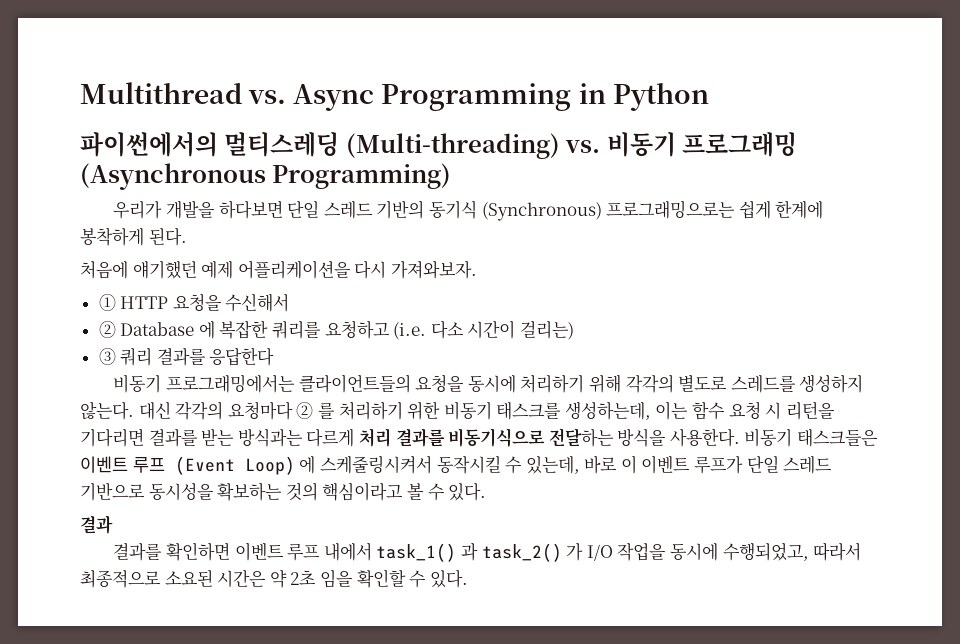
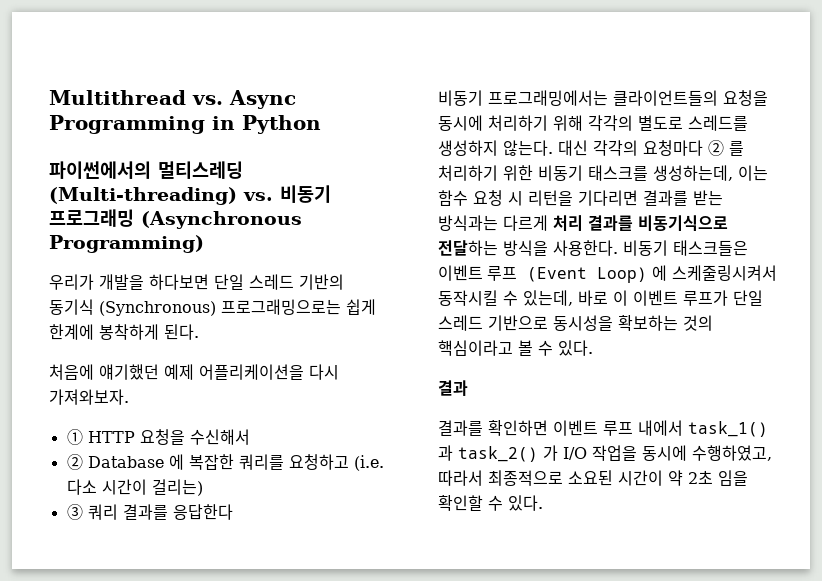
- 결과를 확인하면 이벤트 루프 내에서 task_1() 과 task_2() 가 I/O 작업을 동시에 수행되었고, 따라서 최종적으로 소요된 시간은 약 2초 임을 확인할 수 있다.
+ 결과를 확인하면 이벤트 루프 내에서 task_1() 과 task_2() 가 I/O 작업을 동시에 수행하였고, 따라서 최종적으로 소요된 시간이 약 2초 임을 확인할 수 있다.

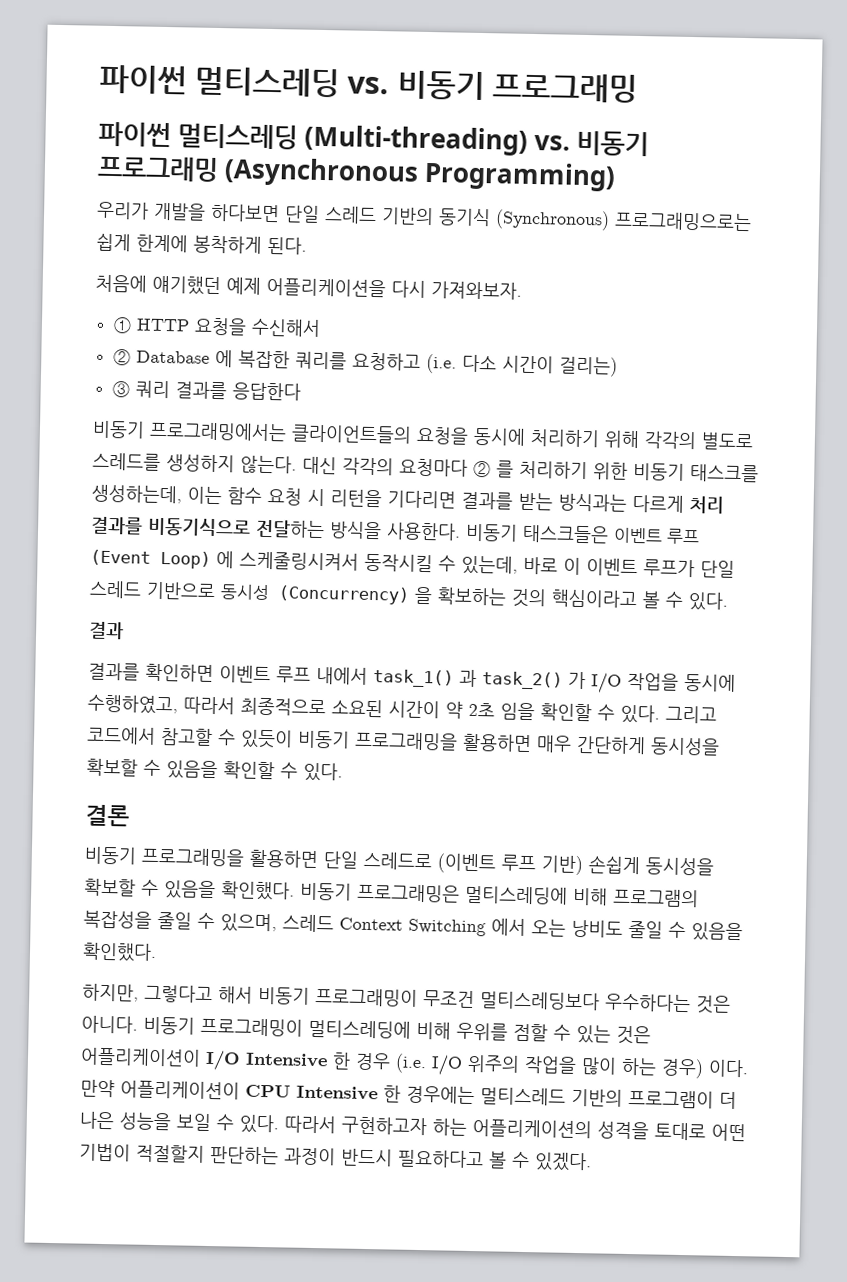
- Multithread vs. Async Programming in Python
- 파이썬에서의 멀티스레딩 (Multi-threading) vs. 비동기 프로그래밍 (Asynchronous Programming)
+ 파이썬 멀티스레딩 vs. 비동기 프로그래밍
+ 파이썬 멀티스레딩 (Multi-threading) vs. 비동기 프로그래밍 (Asynchronous Programming)
- 비동기 태스크들은 이벤트 루프 (Event Loop) 에 스케줄링시켜서 동작시킬 수 있는데, 바로 이 이벤트 루프가 단일 스레드 기반으로 동시성을 확보하는 것의 핵심이라고 볼 수 있다.
+ 비동기 태스크들은 이벤트 루프 (Event Loop) 에 스케줄링시켜서 동작시킬 수 있는데, 바로 이 이벤트 루프가 단일 스레드 기반으로 동시성 (Concurrency) 을 확보하는 것의 핵심이라고 볼 수 있다.
+ 그리고 코드에서 참고할 수 있듯이 비동기 프로그래밍을 활용하면 매우 간단하게 동시성을 확보할 수 있음을 확인할 수 있다.
+ 결론
+ 비동기 프로그래밍을 활용하면 단일 스레드로 (이벤트 루프 기반) 손쉽게 동시성을 확보할 수 있음을 확인했다. 비동기 프로그래밍은 멀티스레딩에 비해 프로그램의 복잡성을 줄일 수 있으며, 스레드 Context Switching 에서 오는 낭비도 줄일 수 있음을 확인했다.
+ 하지만, 그렇다고 해서 비동기 프로그래밍이 무조건 멀티스레딩보다 우수하다는 것은 아니다. 비동기 프로그래밍이 멀티스레딩에 비해 우위를 점할 수 있는 것은 어플리케이션이 I/O Intensive 한 경우 (i.e. I/O 위주의 작업을 많이 하는 경우) 이다. 만약 어플리케이션이 CPU Intensive 한 경우에는 멀티스레드 기반의 프로그램이 더 나은 성능을 보일 수 있다. 따라서 구현하고자 하는 어플리케이션의 성격을 토대로 어떤 기법이 적절할지 판단하는 과정이 반드시 필요하다고 볼 수 있겠다.

